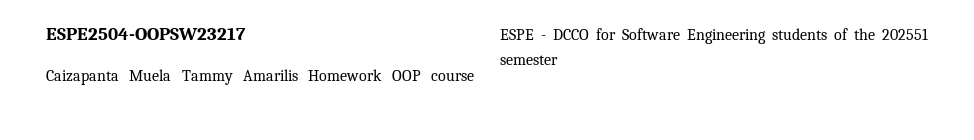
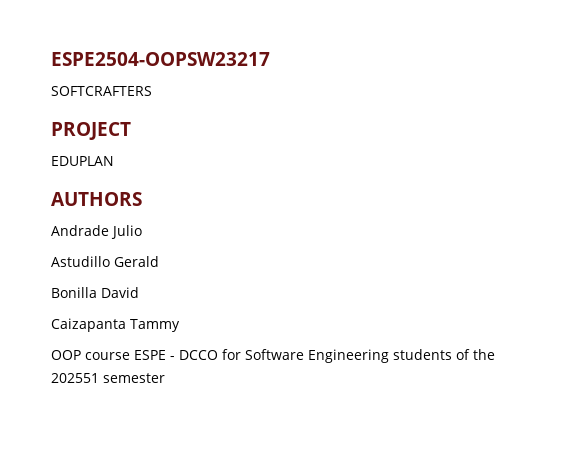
+ SOFTCRAFTERS
+ PROJECT
+ EDUPLAN
+ AUTHORS
+ Andrade Julio
+ Astudillo Gerald
+ Bonilla David
- Caizapanta Muela Tammy Amarilis Homework OOP course ESPE - DCCO for Software Engineering students of the 202551 semester
+ Caizapanta Tammy
+ OOP course ESPE - DCCO for Software Engineering students of the 202551 semester

